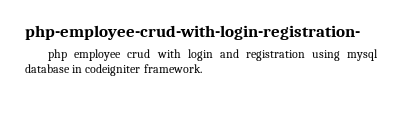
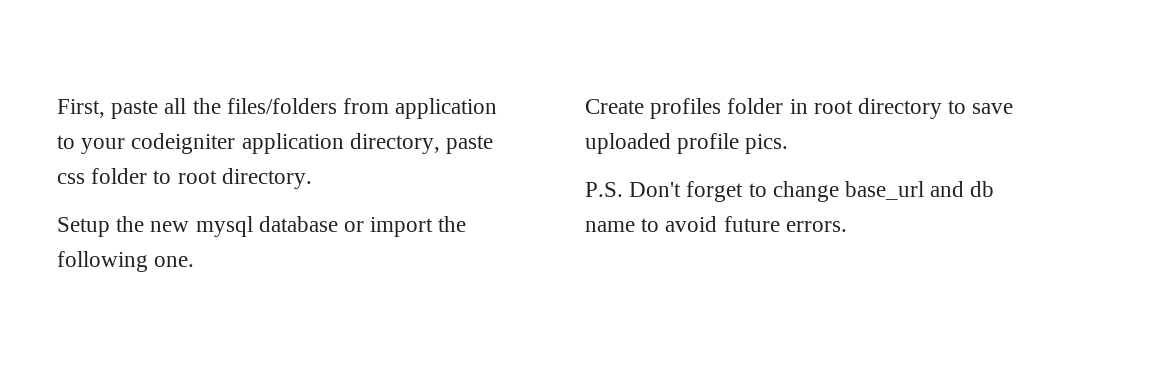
- php-employee-crud-with-login-registration-
- php employee crud with login and registration using mysql database in codeigniter framework.
+ First, paste all the files/folders from application to your codeigniter application directory, paste css folder to root directory.
+ Setup the new mysql database or import the following one.
+ Create profiles folder in root directory to save uploaded profile pics.
+ P.S. Don't forget to change base_url and db name to avoid future errors.

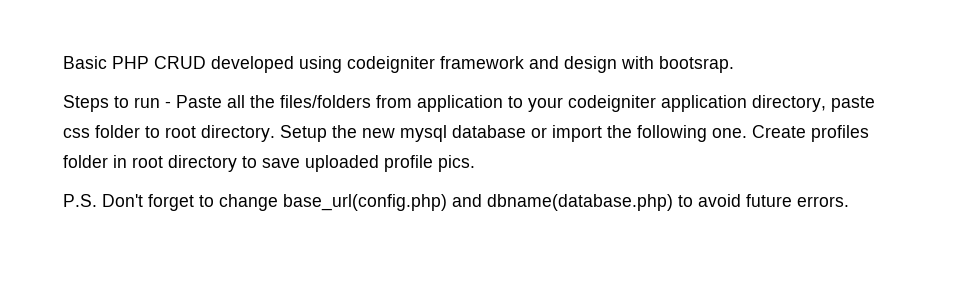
- First, paste all the files/folders from application to your codeigniter application directory, paste css folder to root directory.
- Setup the new mysql database or import the following one.
- Create profiles folder in root directory to save uploaded profile pics.
+ Basic PHP CRUD developed using codeigniter framework and design with bootsrap.
+ Steps to run - Paste all the files/folders from application to your codeigniter application directory, paste css folder to root directory. Setup the new mysql database or import the following one. Create profiles folder in root directory to save uploaded profile pics.
- P.S. Don't forget to change base_url and db name to avoid future errors.
+ P.S. Don't forget to change base_url(config.php) and dbname(database.php) to avoid future errors.

